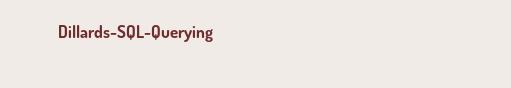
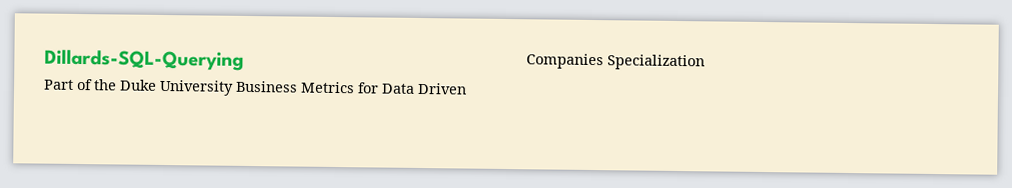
+ Part of the Duke University Business Metrics for Data Driven Companies Specialization

